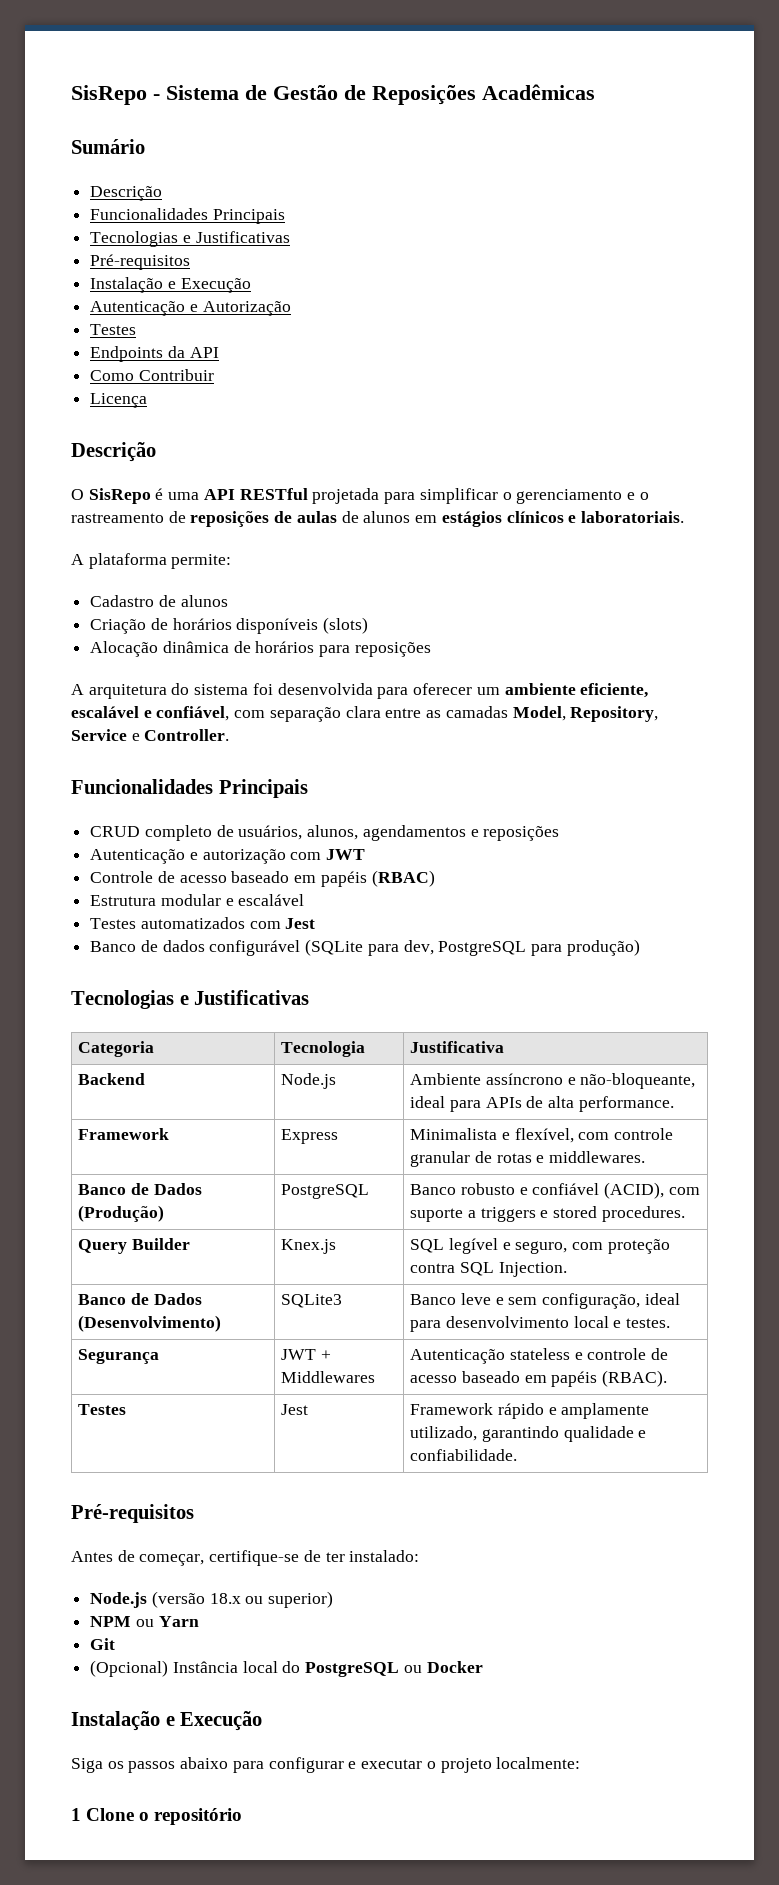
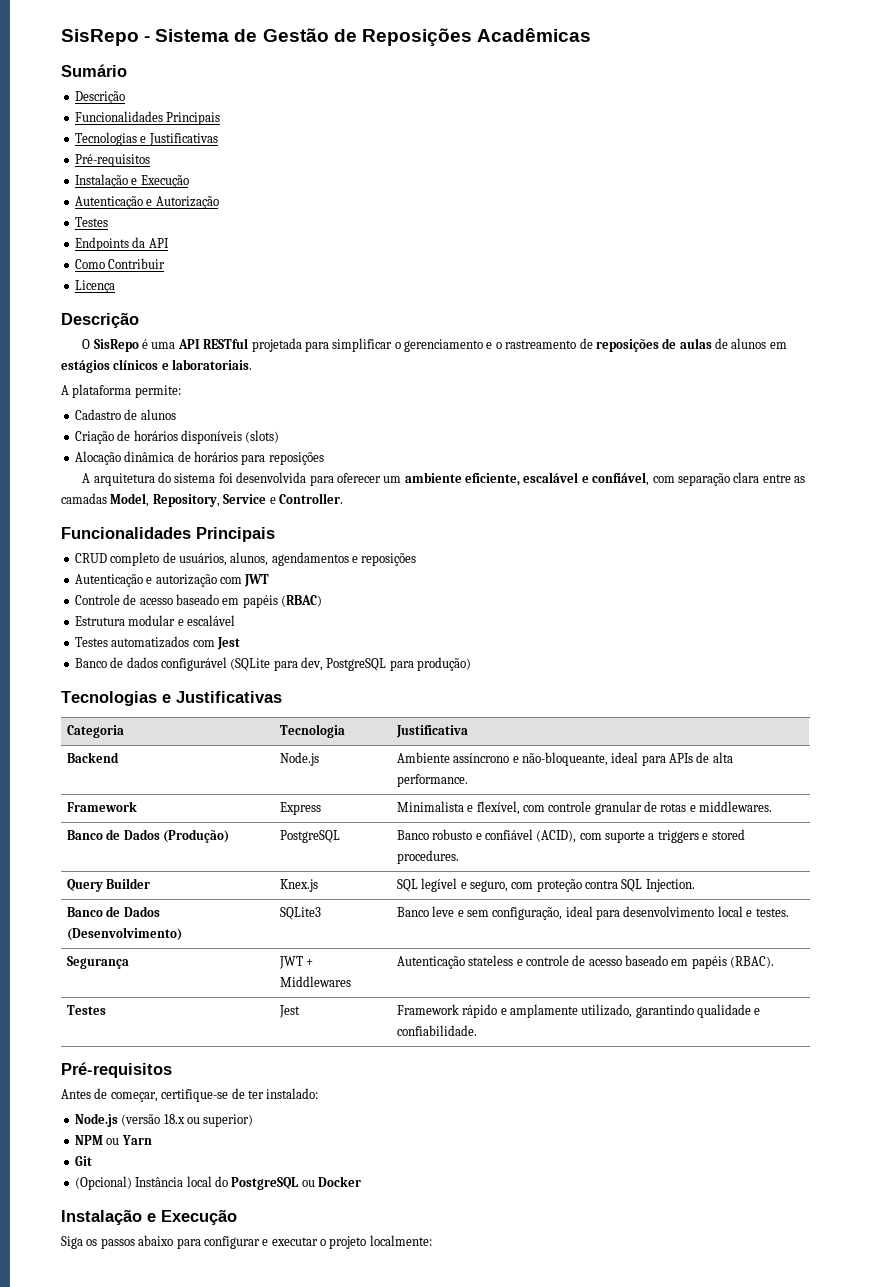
- 1 Clone o repositório

